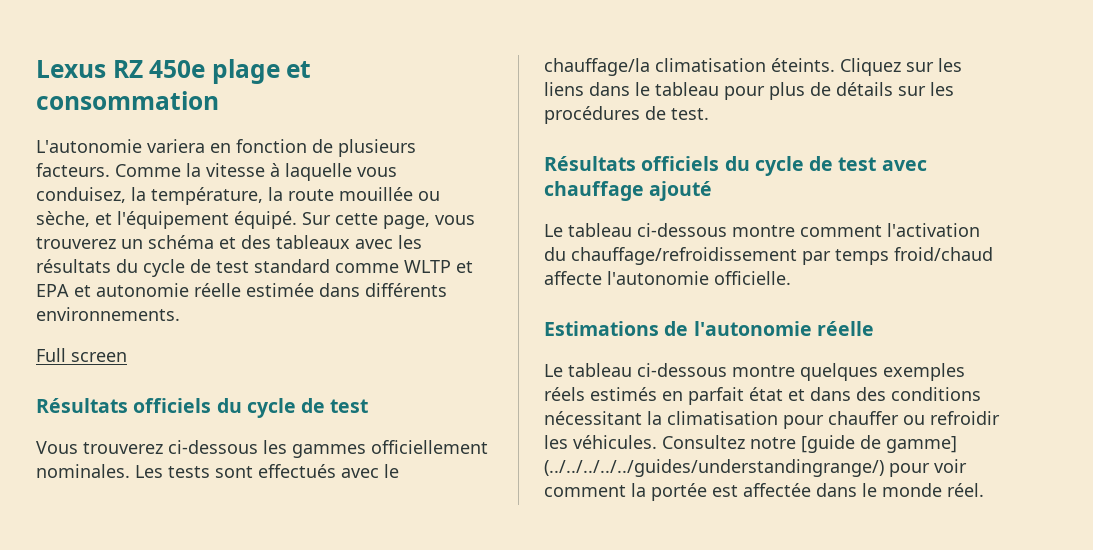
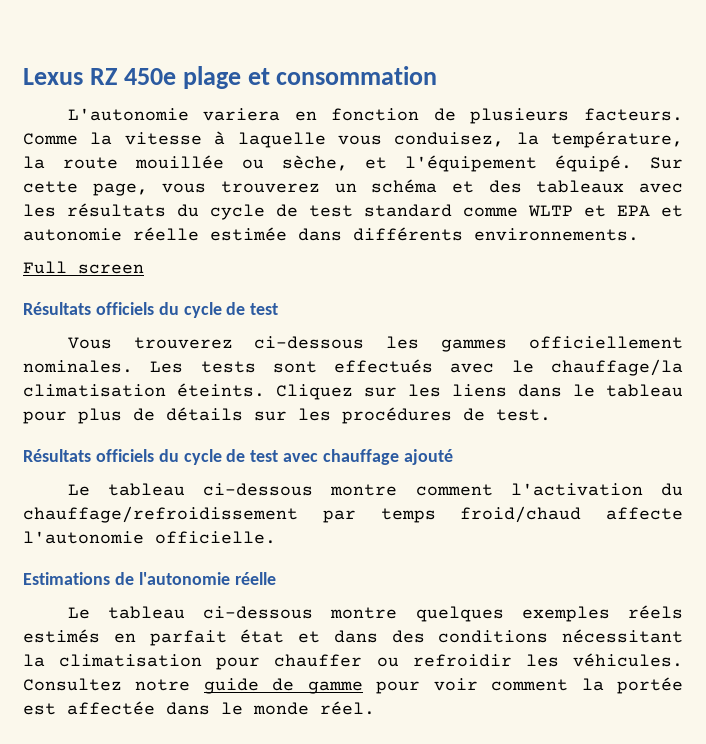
- Consultez notre [guide de gamme] (../../../../../guides/understandingrange/) pour voir comment la portée est affectée dans le monde réel.
+ Consultez notre guide de gamme pour voir comment la portée est affectée dans le monde réel.

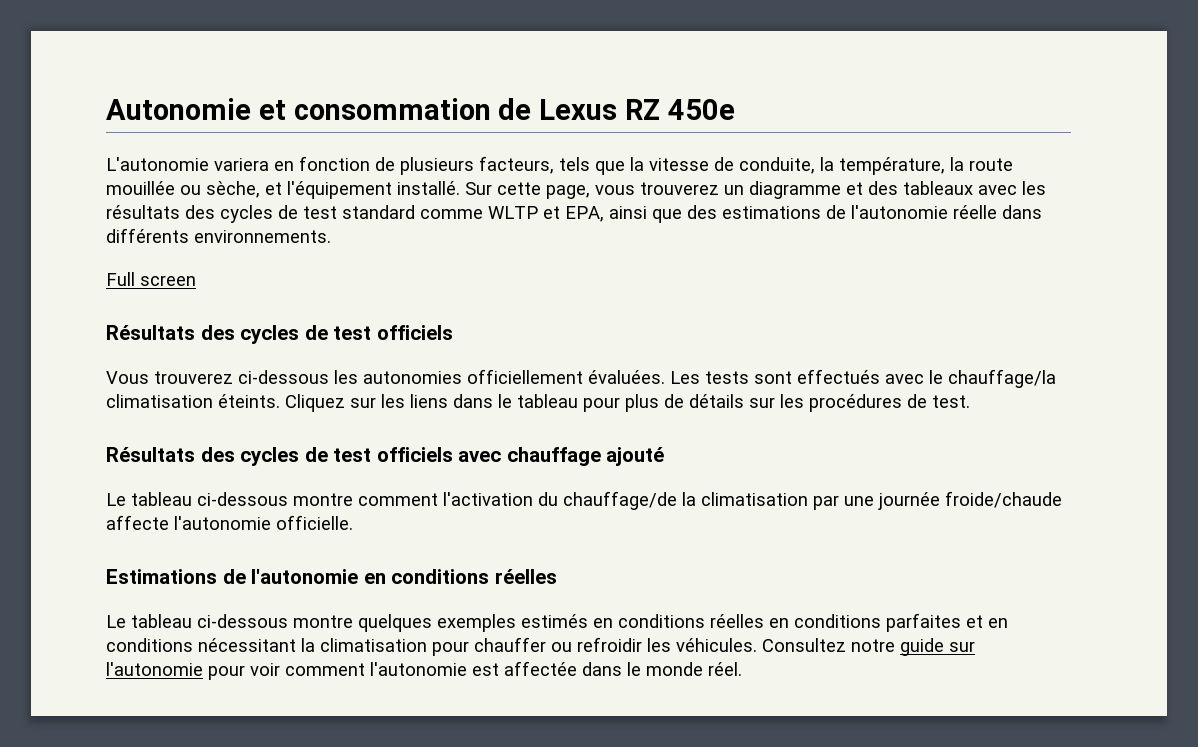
- Lexus RZ 450e plage et consommation
+ Autonomie et consommation de Lexus RZ 450e
- L'autonomie variera en fonction de plusieurs facteurs. Comme la vitesse à laquelle vous conduisez, la température, la route mouillée ou sèche, et l'équipement équipé.
+ L'autonomie variera en fonction de plusieurs facteurs, tels que la vitesse de conduite, la température, la route mouillée ou sèche, et l'équipement installé.
- Sur cette page, vous trouverez un schéma et des tableaux avec les résultats du cycle de test standard comme WLTP et EPA et autonomie réelle estimée dans différents environnements.
+ Sur cette page, vous trouverez un diagramme et des tableaux avec les résultats des cycles de test standard comme WLTP et EPA, ainsi que des estimations de l'autonomie réelle dans différents environnements.
  Full screen
- Résultats officiels du cycle de test
+ Résultats des cycles de test officiels
- Vous trouverez ci-dessous les gammes officiellement nominales.
+ Vous trouverez ci-dessous les autonomies officiellement évaluées.
- Résultats officiels du cycle de test avec chauffage ajouté
+ Résultats des cycles de test officiels avec chauffage ajouté
- Le tableau ci-dessous montre comment l'activation du chauffage/refroidissement par temps froid/chaud affecte l'autonomie officielle.
+ Le tableau ci-dessous montre comment l'activation du chauffage/de la climatisation par une journée froide/chaude affecte l'autonomie officielle.
- Estimations de l'autonomie réelle
+ Estimations de l'autonomie en conditions réelles
- Le tableau ci-dessous montre quelques exemples réels estimés en parfait état et dans des conditions nécessitant la climatisation pour chauffer ou refroidir les véhicules.
+ Le tableau ci-dessous montre quelques exemples estimés en conditions réelles en conditions parfaites et en conditions nécessitant la climatisation pour chauffer ou refroidir les véhicules.
- Consultez notre guide de gamme pour voir comment la portée est affectée dans le monde réel.
+ Consultez notre guide sur l'autonomie pour voir comment l'autonomie est affectée dans le monde réel.

